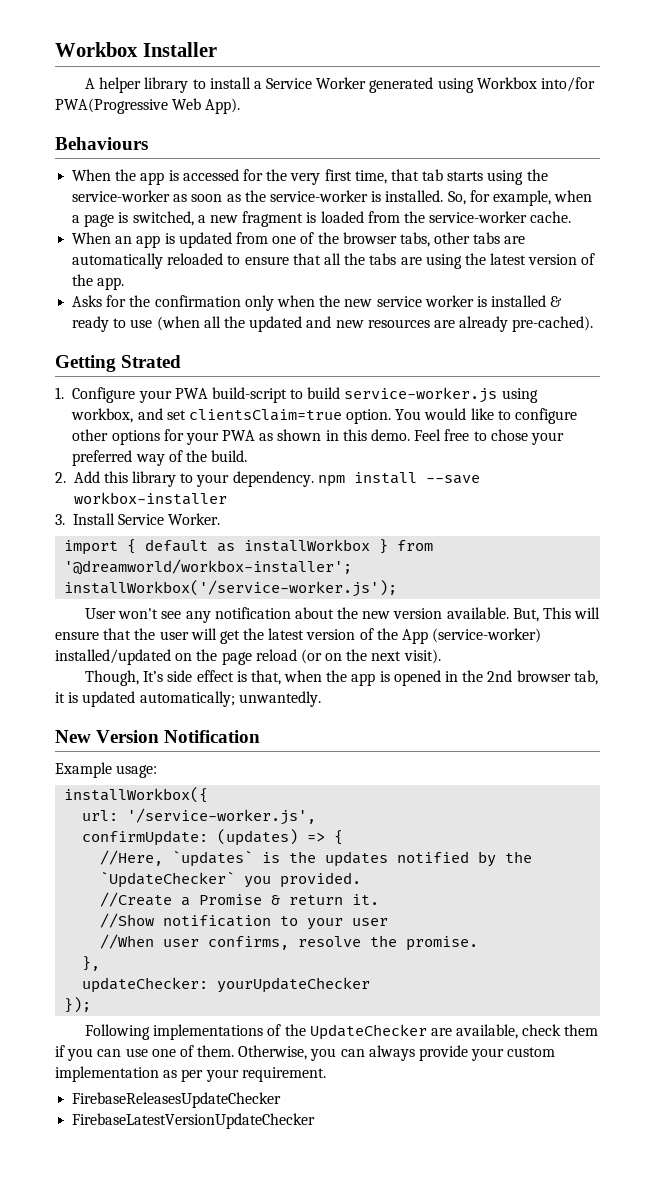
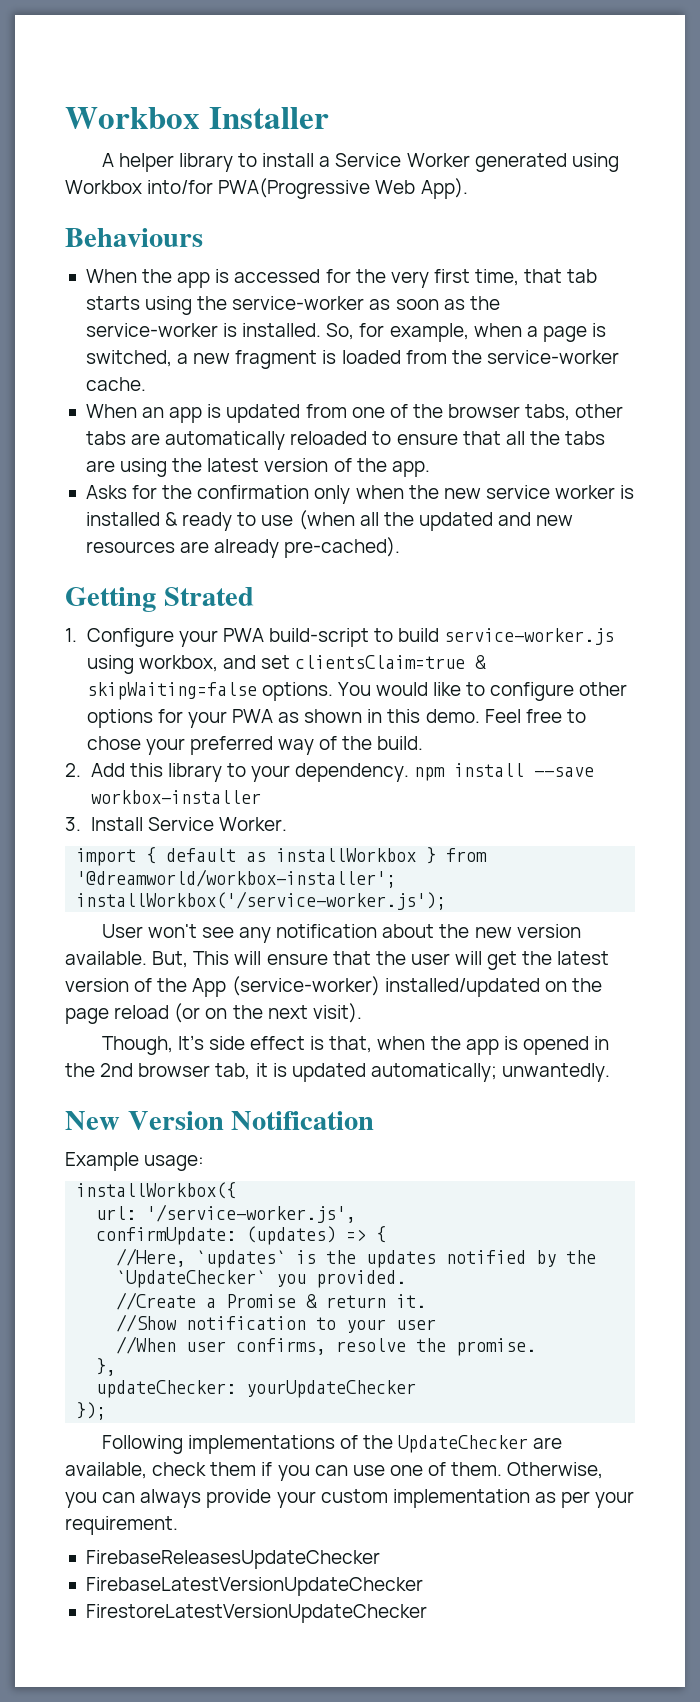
- 1. Configure your PWA build-script to build service-worker.js using workbox, and set clientsClaim=true option.
+ 1. Configure your PWA build-script to build service-worker.js using workbox, and set clientsClaim=true & skipWaiting=false options.
+ FirestoreLatestVersionUpdateChecker

